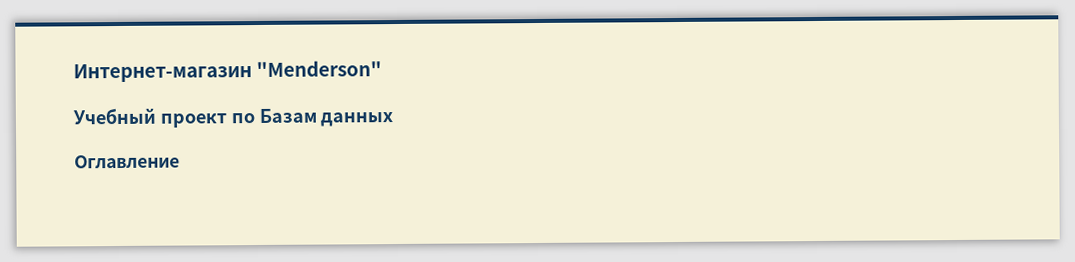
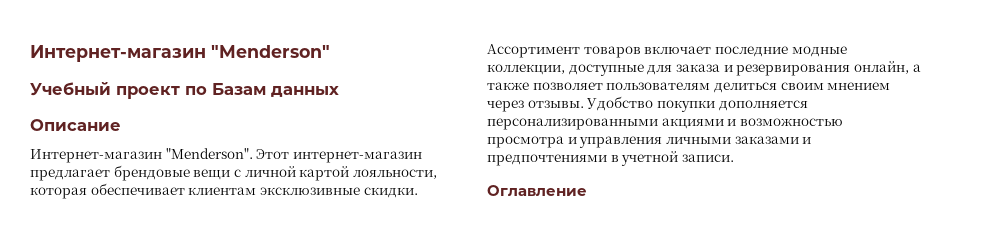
+ Описание
+ Интернет-магазин "Menderson". Этот интернет-магазин предлагает брендовые вещи с личной картой лояльности, которая обеспечивает клиентам эксклюзивные скидки. Ассортимент товаров включает последние модные коллекции, доступные для заказа и резервирования онлайн, а также позволяет пользователям делиться своим мнением через отзывы. Удобство покупки дополняется персонализированными акциями и возможностью просмотра и управления личными заказами и предпочтениями в учетной записи.

